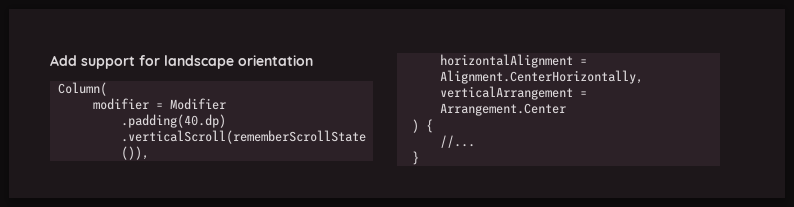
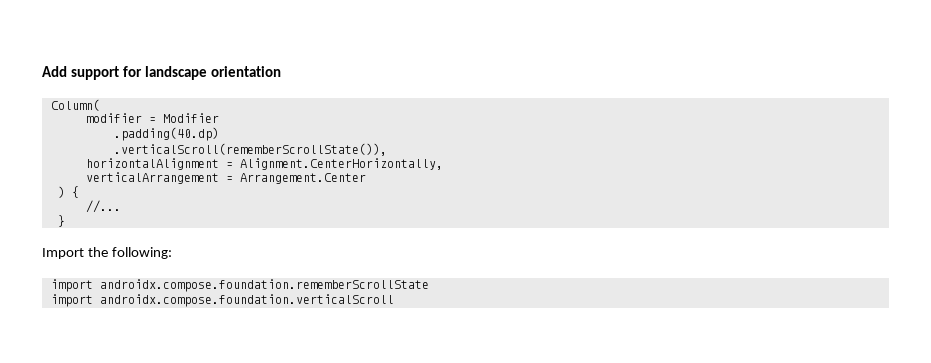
+ Import the following:
+ import androidx.compose.foundation.rememberScrollState
+ import androidx.compose.foundation.verticalScroll

